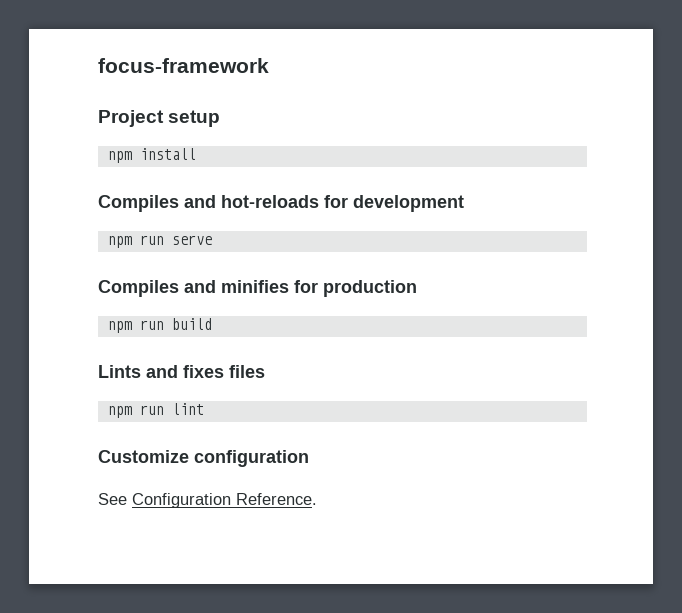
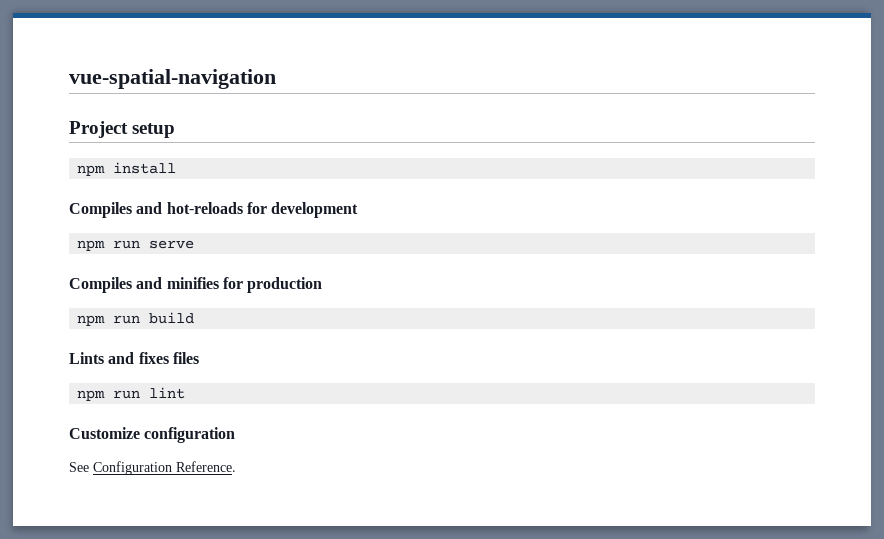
- focus-framework
+ vue-spatial-navigation

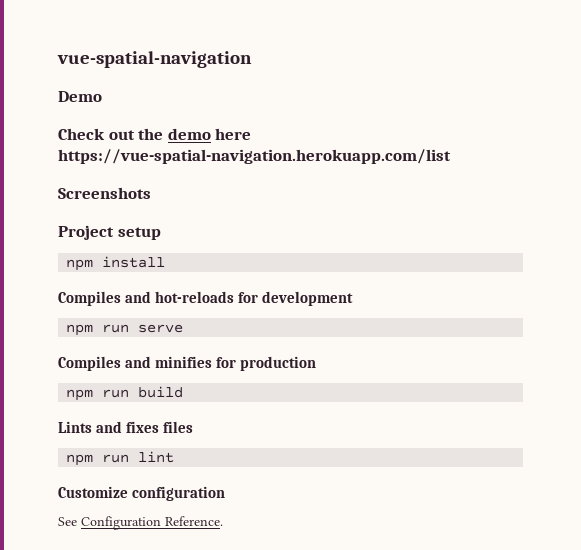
+ Demo
+ Check out the demo here https://vue-spatial-navigation.herokuapp.com/list
+ Screenshots

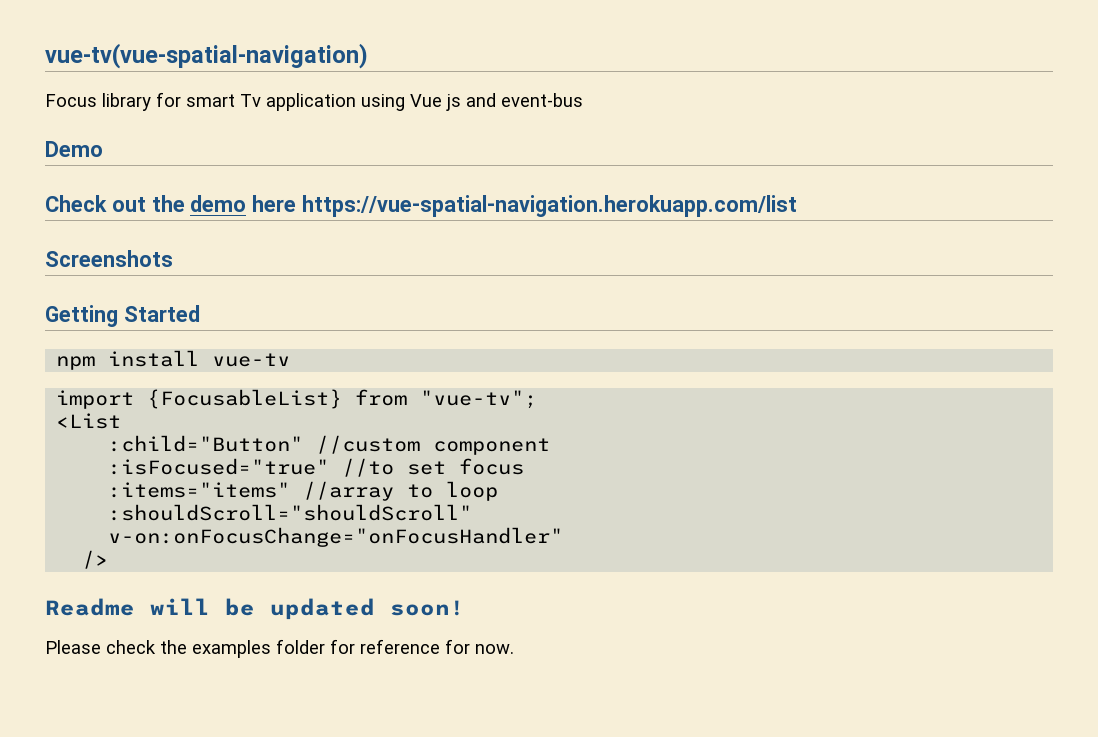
- vue-spatial-navigation
+ vue-tv(vue-spatial-navigation)
+ Focus library for smart Tv application using Vue js and event-bus
- Project setup
+ Getting Started
- npm install
- Compiles and hot-reloads for development
- npm run serve
- Compiles and minifies for production
- npm run build
- Lints and fixes files
- npm run lint
- Customize configuration
- See Configuration Reference.
+ npm install vue-tv
+ import {FocusableList} from "vue-tv";
+ <List
+ :child="Button" //custom component
+ :isFocused="true" //to set focus
+ :items="items" //array to loop
+ :shouldScroll="shouldScroll"
+ v-on:onFocusChange="onFocusHandler"
+ />
+ Readme will be updated soon!
+ Please check the examples folder for reference for now.

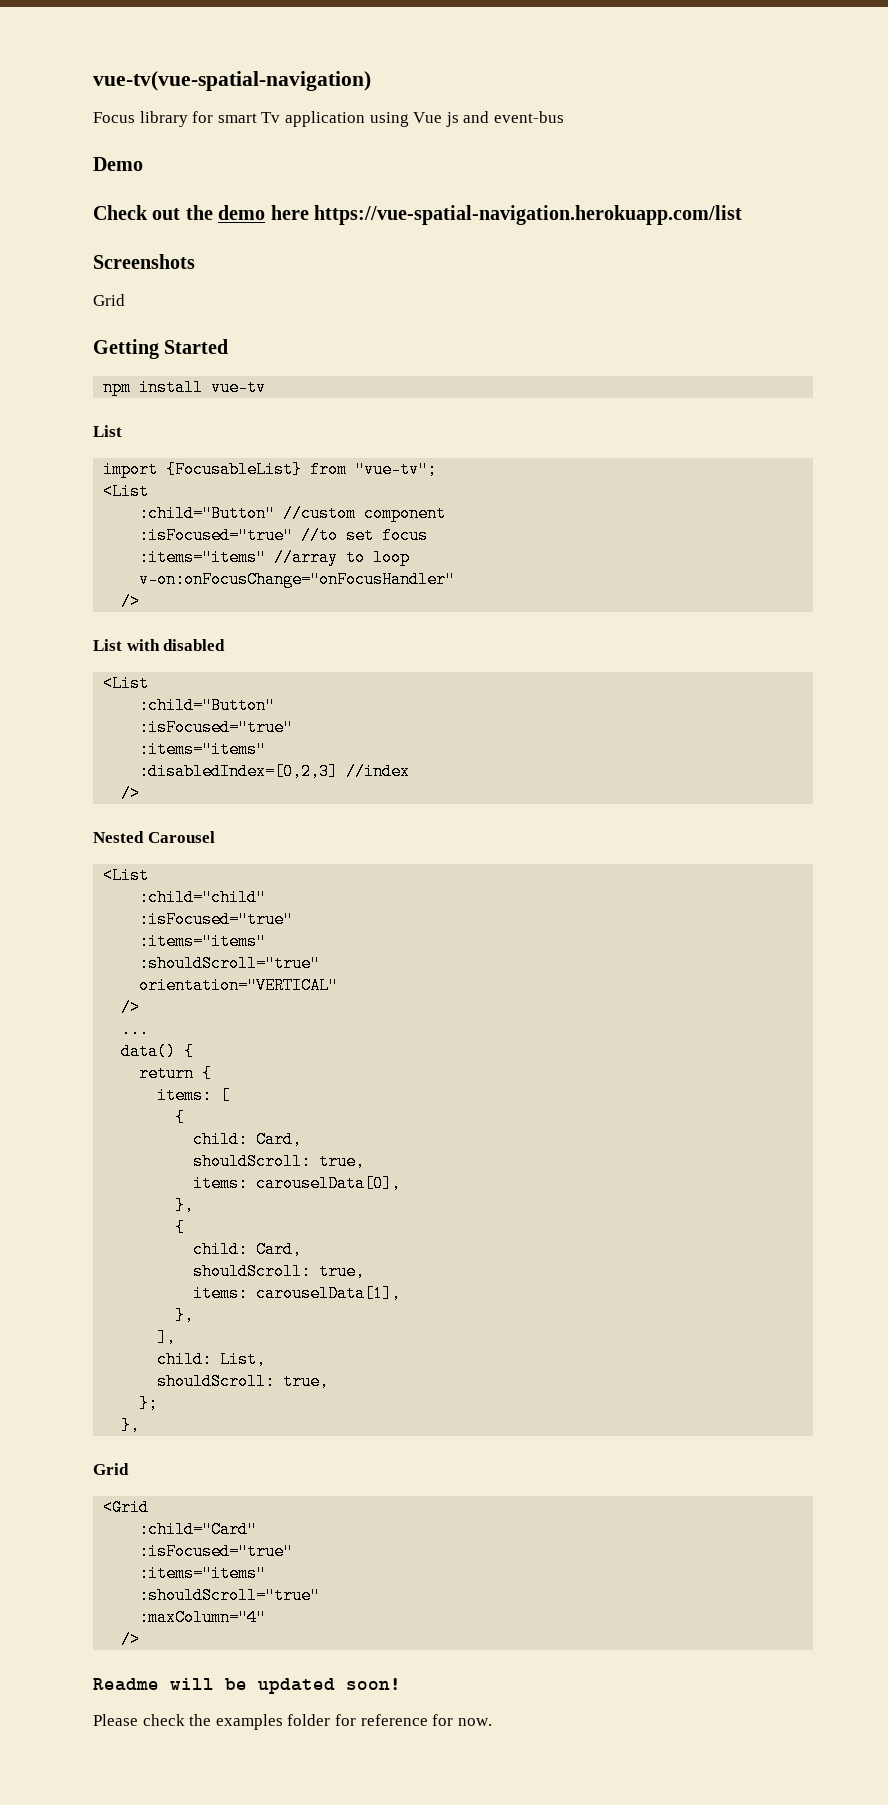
  Screenshots
+ Grid
  npm install vue-tv
+ List
- :shouldScroll="shouldScroll"
  v-on:onFocusChange="onFocusHandler"
+ />
+ List with disabled
+ <List
+ :child="Button"
+ :isFocused="true"
+ :items="items"
+ :disabledIndex=[0,2,3] //index
+ />
+ Nested Carousel
+ <List
+ :child="child"
+ :isFocused="true"
+ :items="items"
+ :shouldScroll="true"
+ orientation="VERTICAL"
+ />
+ ...
+ data() {
+ return {
+ items: [
+ {
+ child: Card,
+ shouldScroll: true,
+ items: carouselData[0],
+ },
+ {
+ child: Card,
+ shouldScroll: true,
+ items: carouselData[1],
+ },
+ ],
+ child: List,
+ shouldScroll: true,
+ };
+ },
+ Grid
+ <Grid
+ :child="Card"
+ :isFocused="true"
+ :items="items"
+ :shouldScroll="true"
+ :maxColumn="4"

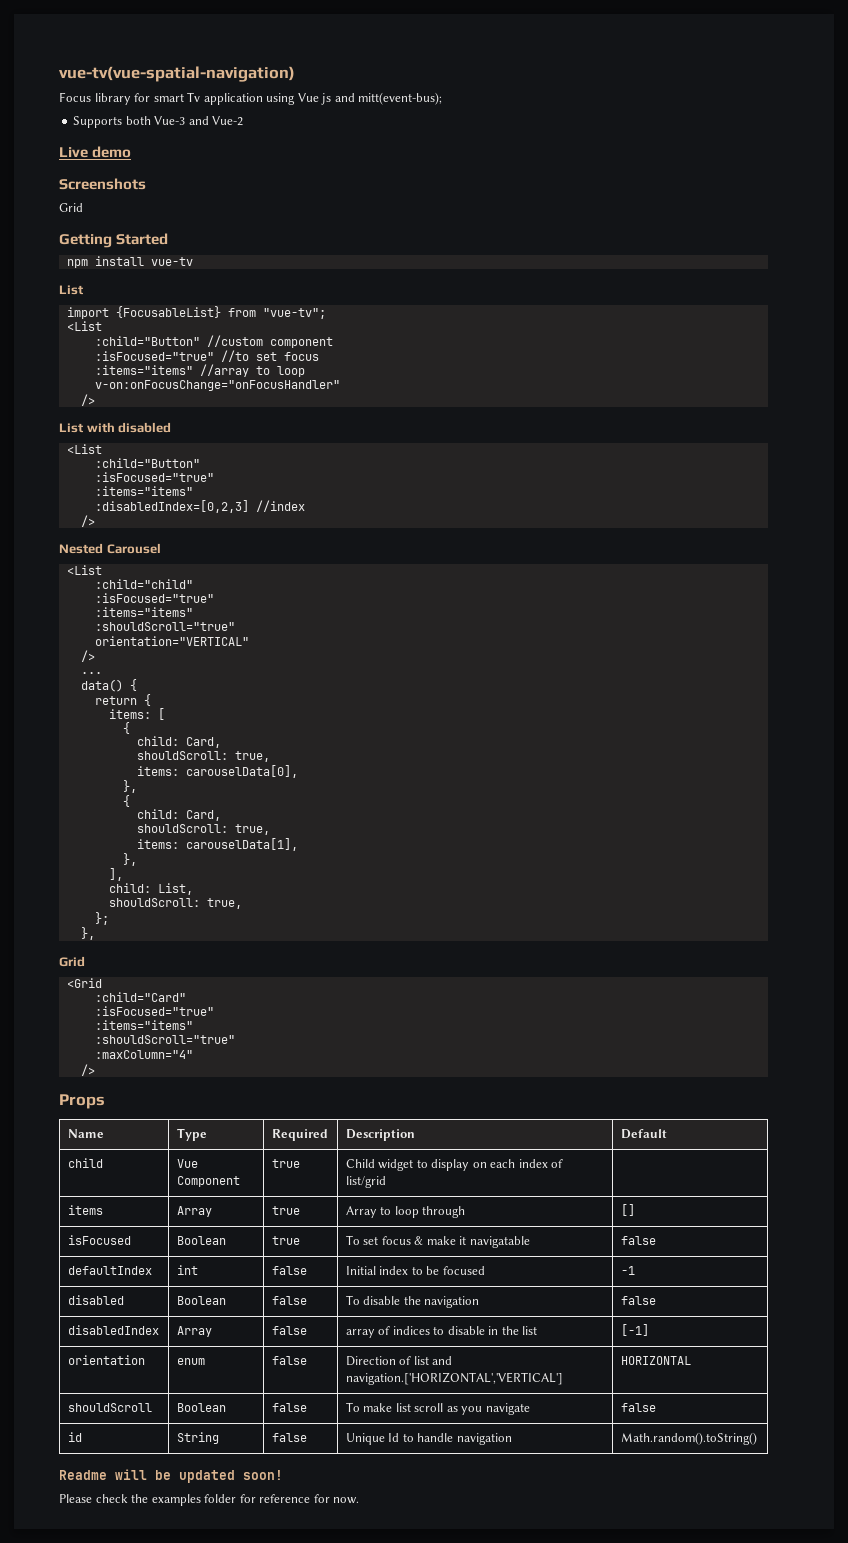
- Focus library for smart Tv application using Vue js and event-bus
- Demo
- Check out the demo here https://vue-spatial-navigation.herokuapp.com/list
+ Focus library for smart Tv application using Vue js and mitt(event-bus);
+ Supports both Vue-3 and Vue-2
+ Live demo
+ Props
+ Name | Type | Required | Description | Default
+ child | Vue Component | true | Child widget to display on each index of list/grid |
+ items | Array | true | Array to loop through | []
+ isFocused | Boolean | true | To set focus & make it navigatable | false
+ defaultIndex | int | false | Initial index to be focused | -1
+ disabled | Boolean | false | To disable the navigation | false
+ disabledIndex | Array | false | array of indices to disable in the list | [-1]
+ orientation | enum | false | Direction of list and navigation.['HORIZONTAL','VERTICAL'] | HORIZONTAL
+ shouldScroll | Boolean | false | To make list scroll as you navigate | false
+ id | String | false | Unique Id to handle navigation | Math.random().toString()

